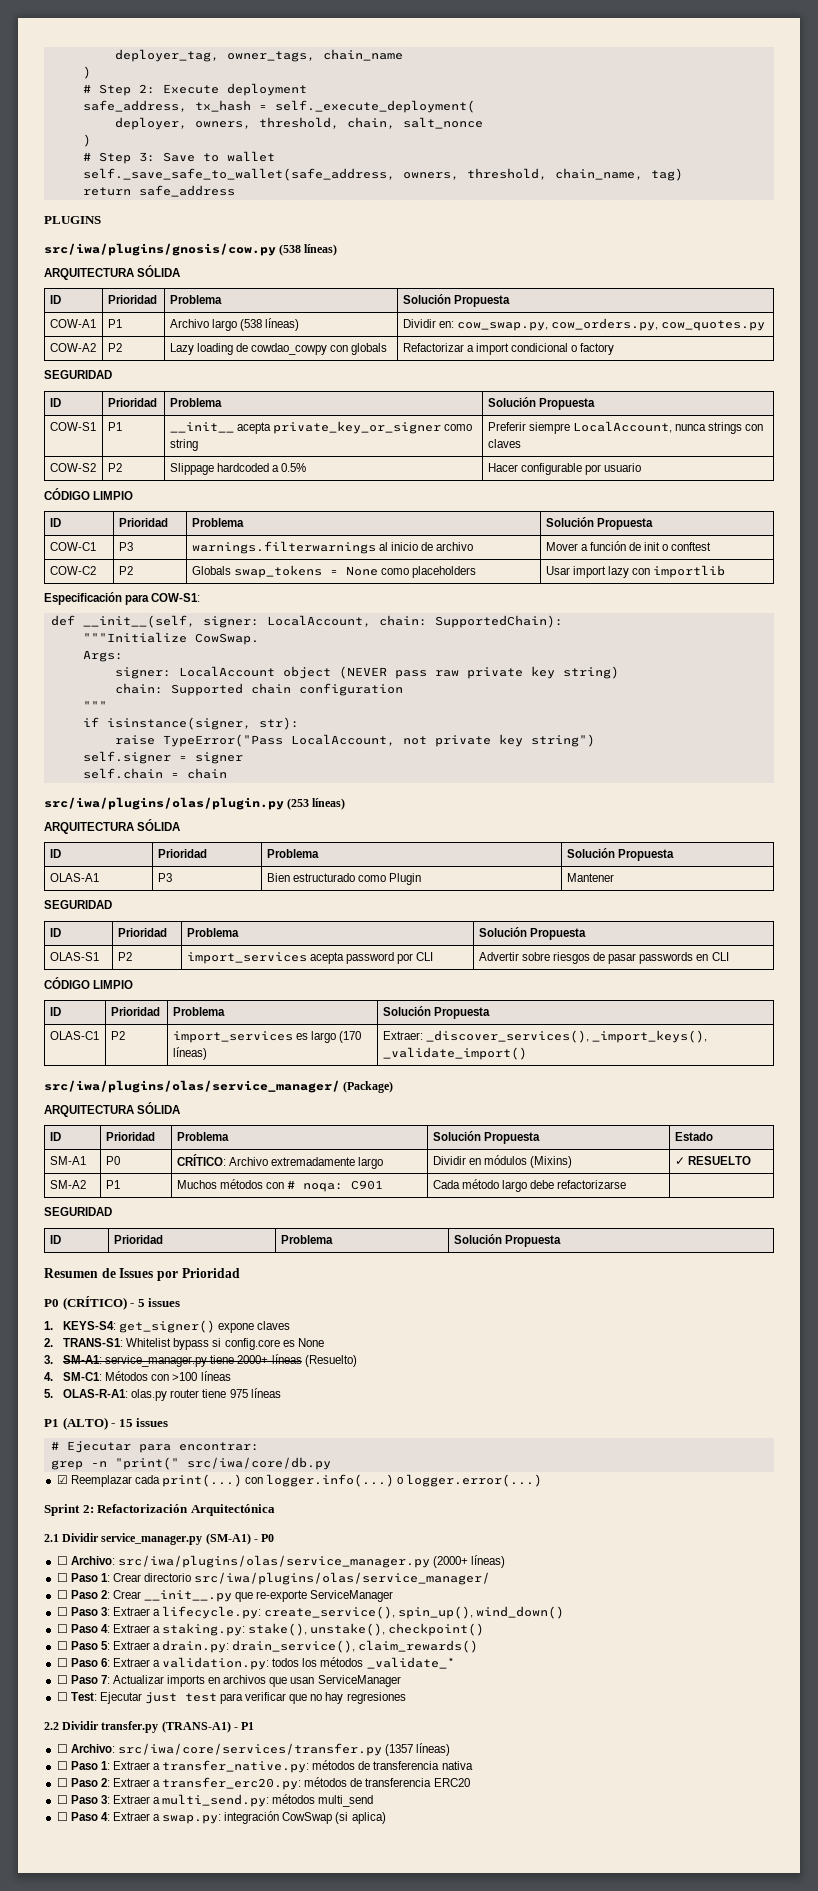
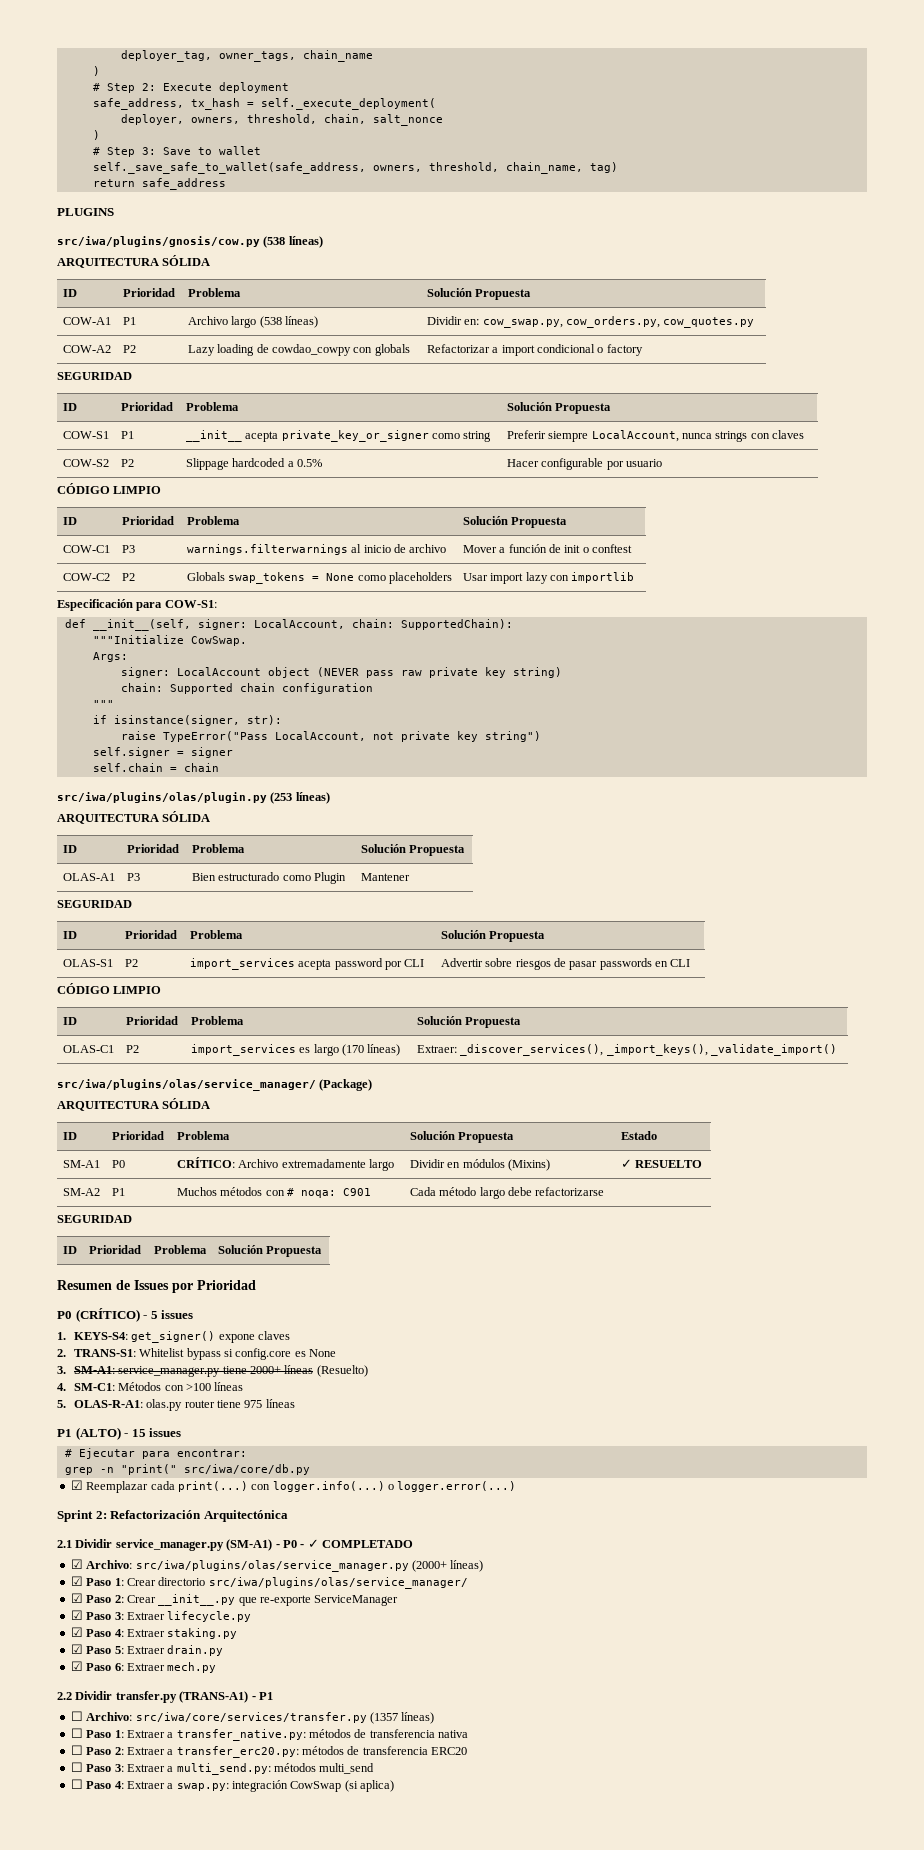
- 2.1 Dividir service_manager.py (SM-A1) - P0
- ☐ Archivo: src/iwa/plugins/olas/service_manager.py (2000+ líneas)
+ 2.1 Dividir service_manager.py (SM-A1) - P0 - ✓ COMPLETADO
+ ☑ Archivo: src/iwa/plugins/olas/service_manager.py (2000+ líneas)
- ☐ Paso 1: Crear directorio src/iwa/plugins/olas/service_manager/
+ ☑ Paso 1: Crear directorio src/iwa/plugins/olas/service_manager/
- ☐ Paso 2: Crear __init__.py que re-exporte ServiceManager
+ ☑ Paso 2: Crear __init__.py que re-exporte ServiceManager
- ☐ Paso 3: Extraer a lifecycle.py: create_service(), spin_up(), wind_down()
- ☐ Paso 4: Extraer a staking.py: stake(), unstake(), checkpoint()
- ☐ Paso 5: Extraer a drain.py: drain_service(), claim_rewards()
- ☐ Paso 6: Extraer a validation.py: todos los métodos _validate_*
- ☐ Paso 7: Actualizar imports en archivos que usan ServiceManager
- ☐ Test: Ejecutar just test para verificar que no hay regresiones
+ ☑ Paso 3: Extraer lifecycle.py
+ ☑ Paso 4: Extraer staking.py
+ ☑ Paso 5: Extraer drain.py
+ ☑ Paso 6: Extraer mech.py

